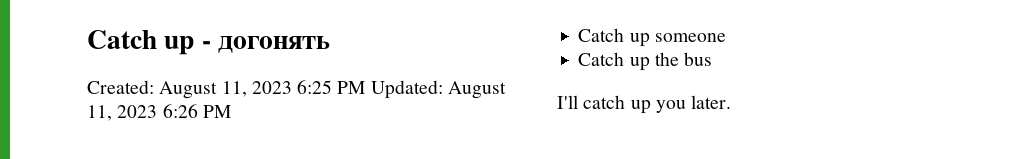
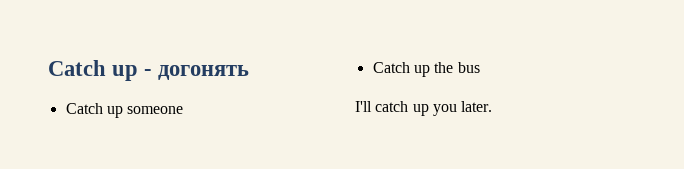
- Created: August 11, 2023 6:25 PM Updated: August 11, 2023 6:26 PM

